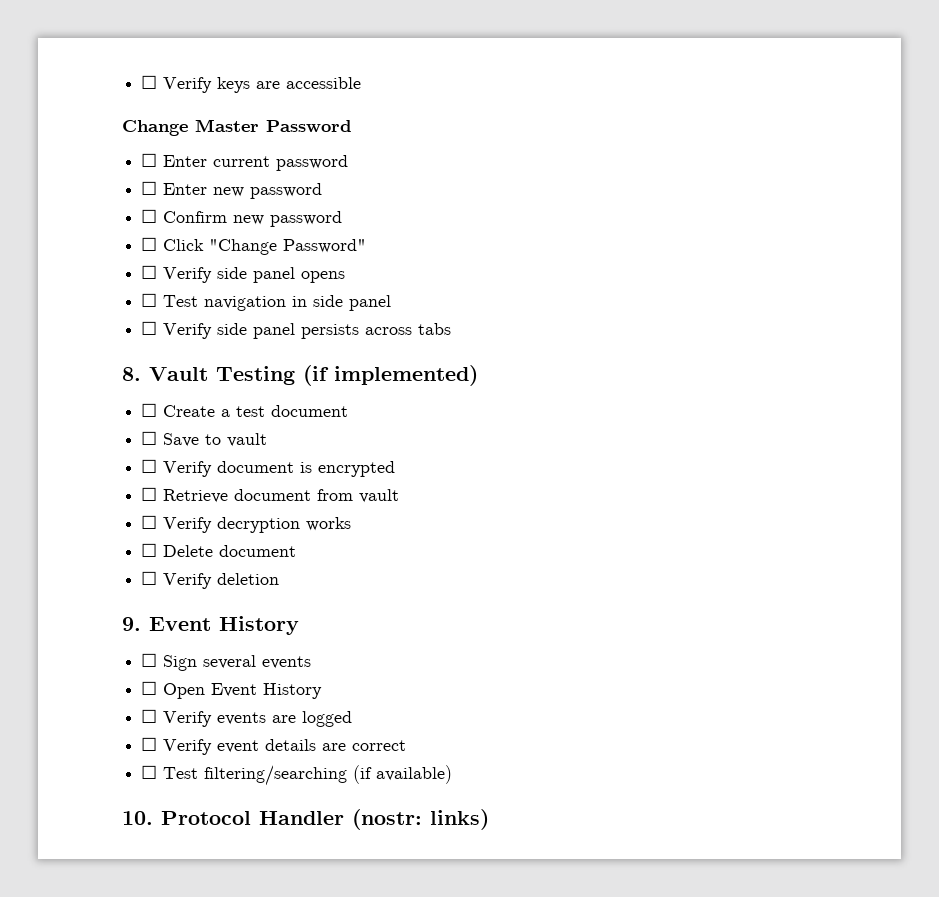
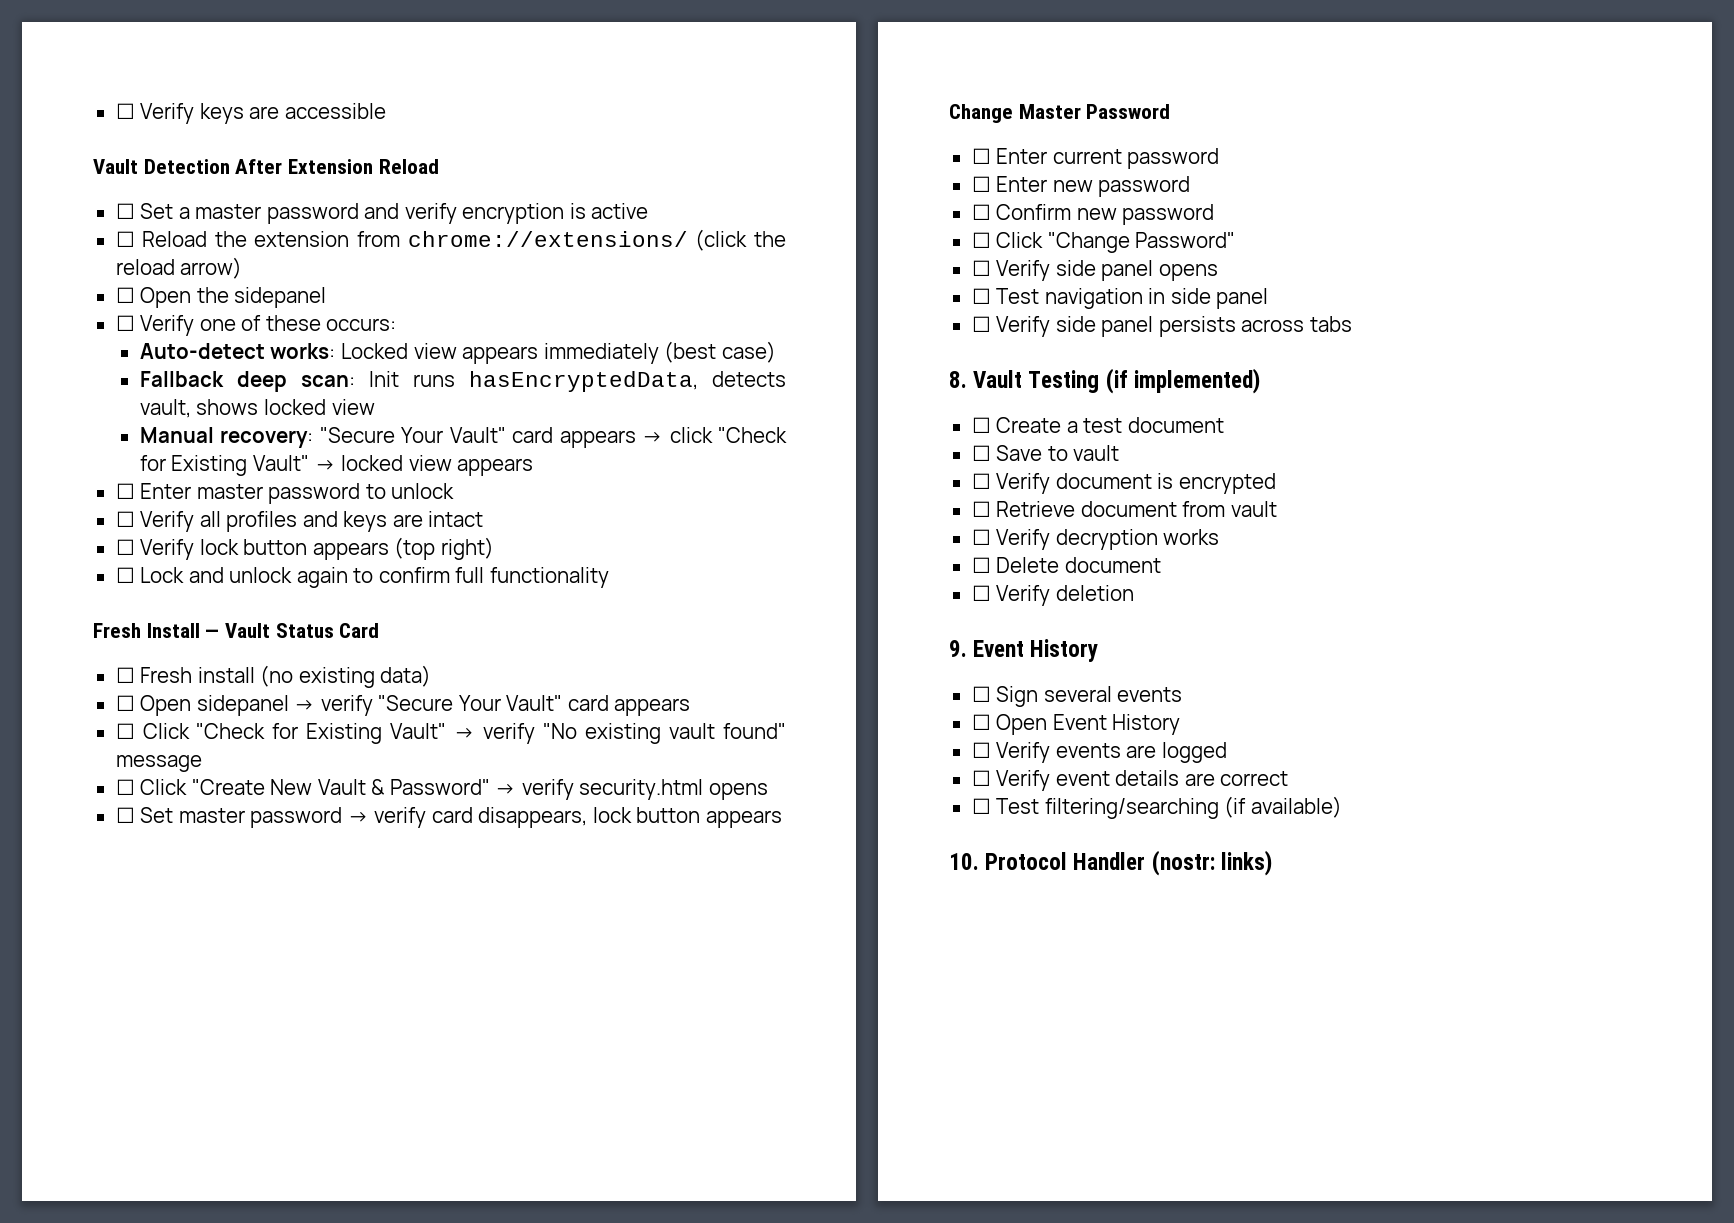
+ Vault Detection After Extension Reload
+ ☐ Set a master password and verify encryption is active
+ ☐ Reload the extension from chrome://extensions/ (click the reload arrow)
+ ☐ Open the sidepanel
+ ☐ Verify one of these occurs:
+ Auto-detect works: Locked view appears immediately (best case)
+ Fallback deep scan: Init runs hasEncryptedData, detects vault, shows locked view
+ Manual recovery: "Secure Your Vault" card appears → click "Check for Existing Vault" → locked view appears
+ ☐ Enter master password to unlock
+ ☐ Verify all profiles and keys are intact
+ ☐ Verify lock button appears (top right)
+ ☐ Lock and unlock again to confirm full functionality
+ Fresh Install — Vault Status Card
+ ☐ Fresh install (no existing data)
+ ☐ Open sidepanel → verify "Secure Your Vault" card appears
+ ☐ Click "Check for Existing Vault" → verify "No existing vault found" message
+ ☐ Click "Create New Vault & Password" → verify security.html opens
+ ☐ Set master password → verify card disappears, lock button appears

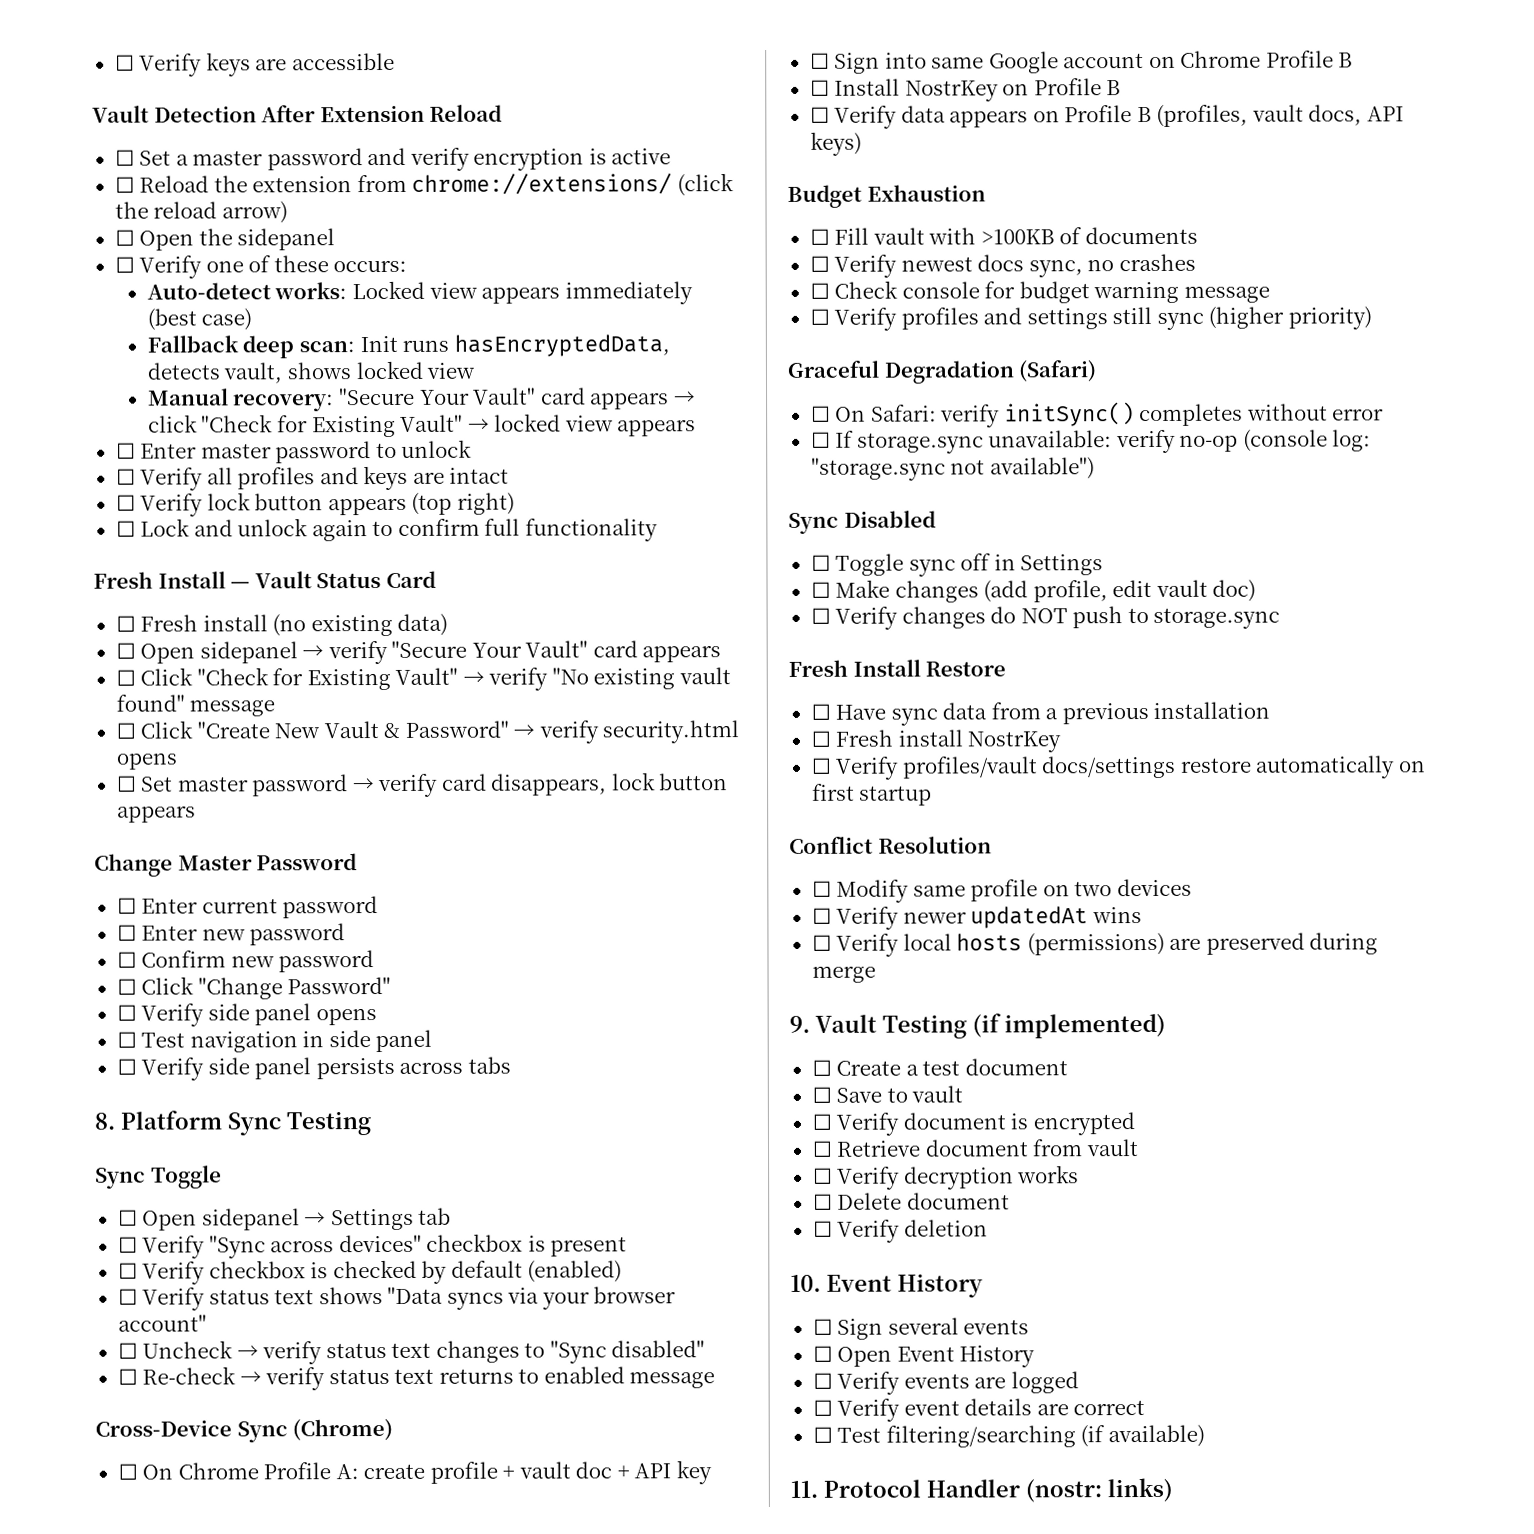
- 8. Vault Testing (if implemented)
+ 8. Platform Sync Testing
+ Sync Toggle
+ ☐ Open sidepanel → Settings tab
+ ☐ Verify "Sync across devices" checkbox is present
+ ☐ Verify checkbox is checked by default (enabled)
+ ☐ Verify status text shows "Data syncs via your browser account"
+ ☐ Uncheck → verify status text changes to "Sync disabled"
+ ☐ Re-check → verify status text returns to enabled message
+ Cross-Device Sync (Chrome)
+ ☐ On Chrome Profile A: create profile + vault doc + API key
+ ☐ Sign into same Google account on Chrome Profile B
+ ☐ Install NostrKey on Profile B
+ ☐ Verify data appears on Profile B (profiles, vault docs, API keys)
+ Budget Exhaustion
+ ☐ Fill vault with >100KB of documents
+ ☐ Verify newest docs sync, no crashes
+ ☐ Check console for budget warning message
+ ☐ Verify profiles and settings still sync (higher priority)
+ Graceful Degradation (Safari)
+ ☐ On Safari: verify initSync() completes without error
+ ☐ If storage.sync unavailable: verify no-op (console log: "storage.sync not available")
+ Sync Disabled
+ ☐ Toggle sync off in Settings
+ ☐ Make changes (add profile, edit vault doc)
+ ☐ Verify changes do NOT push to storage.sync
+ Fresh Install Restore
+ ☐ Have sync data from a previous installation
+ ☐ Fresh install NostrKey
+ ☐ Verify profiles/vault docs/settings restore automatically on first startup
+ Conflict Resolution
+ ☐ Modify same profile on two devices
+ ☐ Verify newer updatedAt wins
+ ☐ Verify local hosts (permissions) are preserved during merge
+ 9. Vault Testing (if implemented)
- 9. Event History
+ 10. Event History
- 10. Protocol Handler (nostr: links)
+ 11. Protocol Handler (nostr: links)

